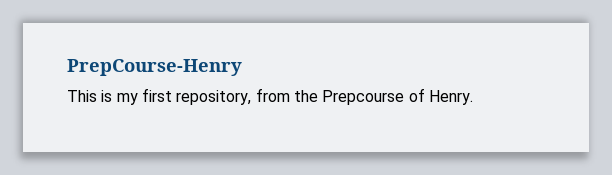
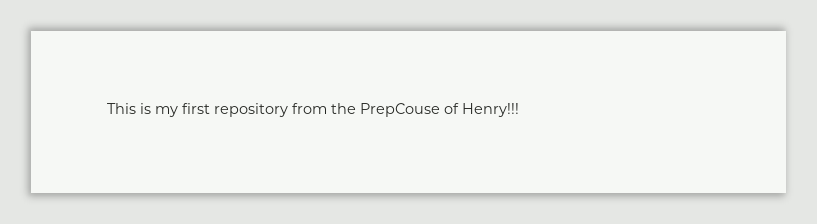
- PrepCourse-Henry
- This is my first repository, from the Prepcourse of Henry.
+ This is my first repository from the PrepCouse of Henry!!!

